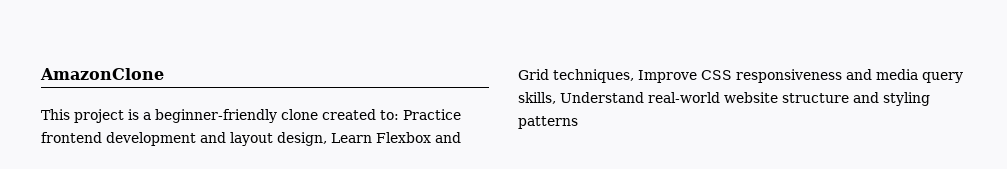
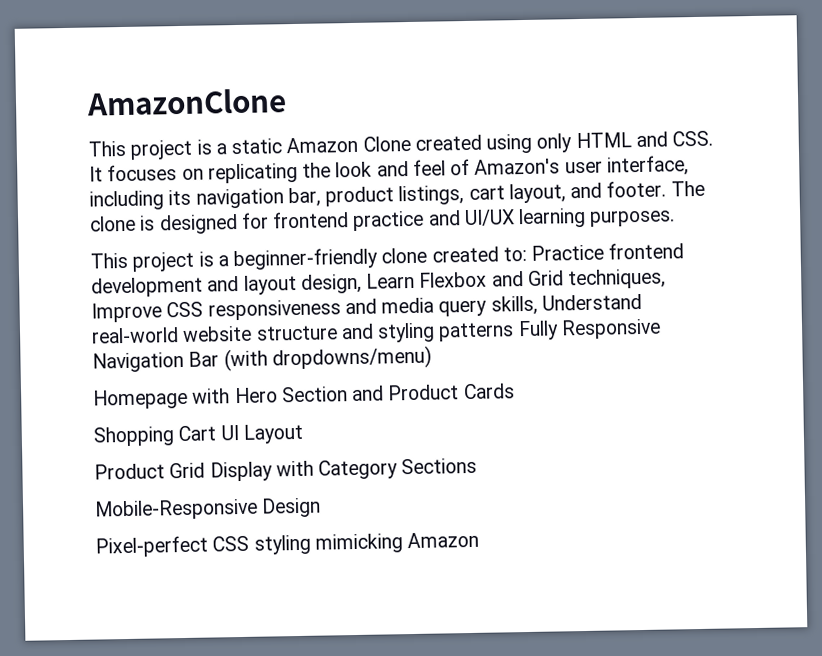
+ This project is a static Amazon Clone created using only HTML and CSS. It focuses on replicating the look and feel of Amazon's user interface, including its navigation bar, product listings, cart layout, and footer. The clone is designed for frontend practice and UI/UX learning purposes.
- This project is a beginner-friendly clone created to: Practice frontend development and layout design, Learn Flexbox and Grid techniques, Improve CSS responsiveness and media query skills, Understand real-world website structure and styling patterns
+ This project is a beginner-friendly clone created to: Practice frontend development and layout design, Learn Flexbox and Grid techniques, Improve CSS responsiveness and media query skills, Understand real-world website structure and styling patterns Fully Responsive Navigation Bar (with dropdowns/menu)
+ Homepage with Hero Section and Product Cards
+ Shopping Cart UI Layout
+ Product Grid Display with Category Sections
+ Mobile-Responsive Design
+ Pixel-perfect CSS styling mimicking Amazon

